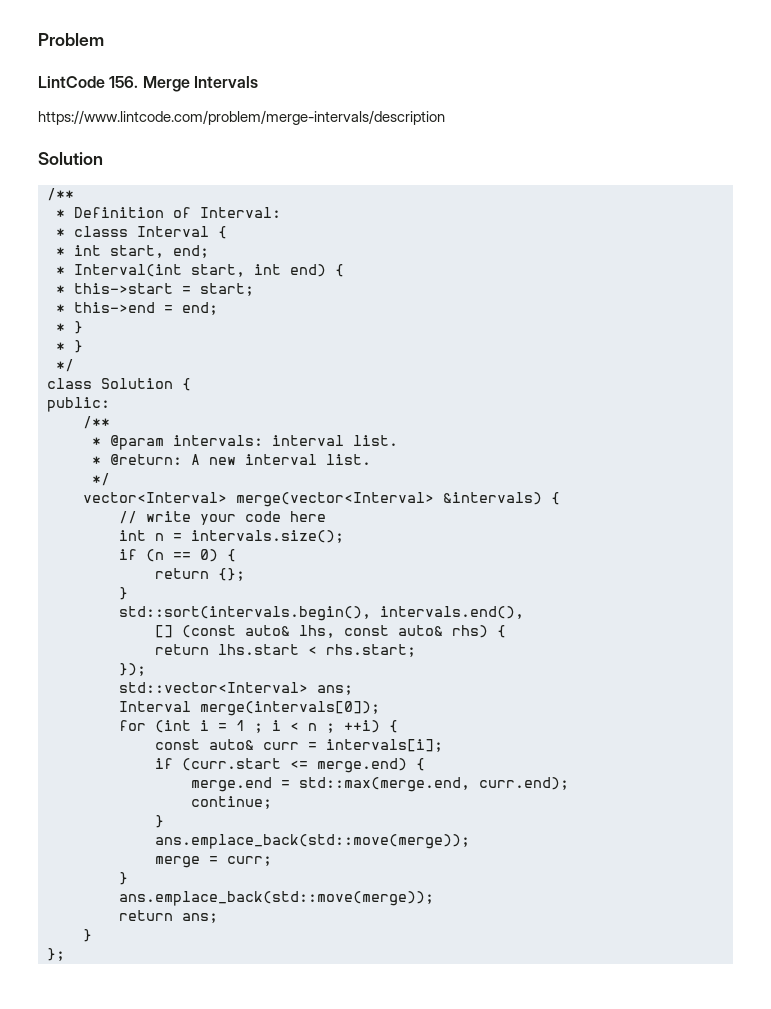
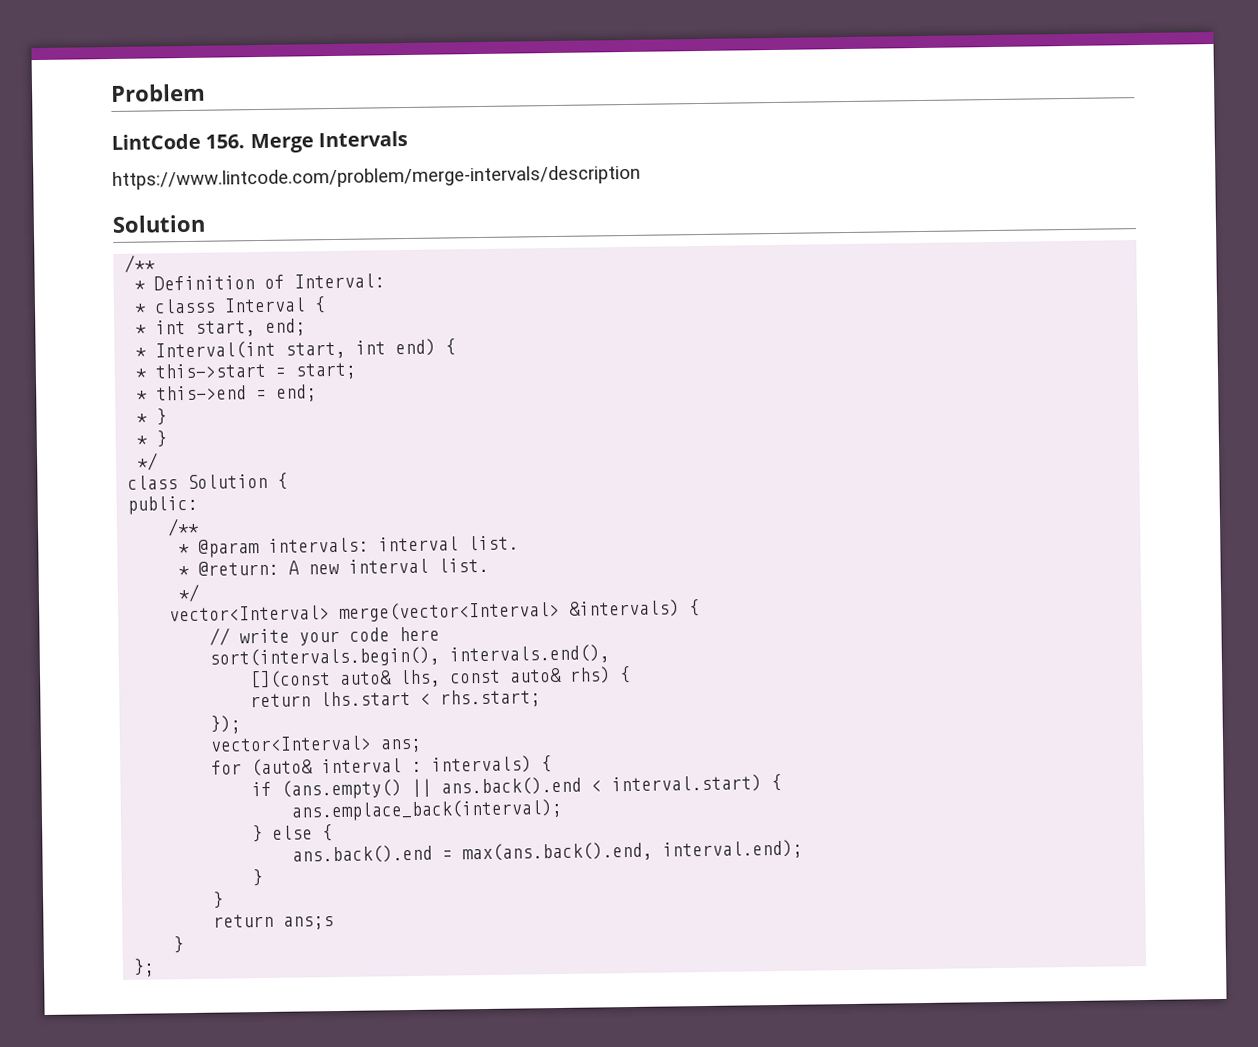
- int n = intervals.size();
- if (n == 0) {
- return {};
- }
- std::sort(intervals.begin(), intervals.end(),
+ sort(intervals.begin(), intervals.end(),
- [] (const auto& lhs, const auto& rhs) {
+ [](const auto& lhs, const auto& rhs) {
- std::vector<Interval> ans;
- Interval merge(intervals[0]);
+ vector<Interval> ans;
- for (int i = 1 ; i < n ; ++i) {
- const auto& curr = intervals[i];
- if (curr.start <= merge.end) {
- merge.end = std::max(merge.end, curr.end);
- continue;
+ for (auto& interval : intervals) {
+ if (ans.empty() || ans.back().end < interval.start) {
+ ans.emplace_back(interval);
+ } else {
+ ans.back().end = max(ans.back().end, interval.end);
  }
- ans.emplace_back(std::move(merge));
- merge = curr;
  }
- ans.emplace_back(std::move(merge));
- return ans;
+ return ans;s

